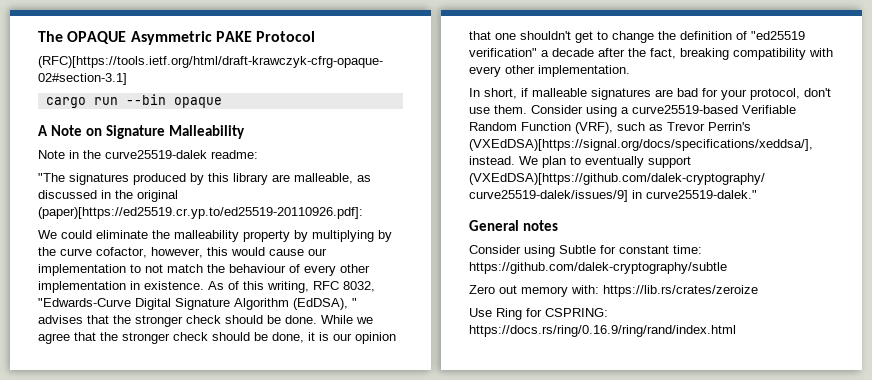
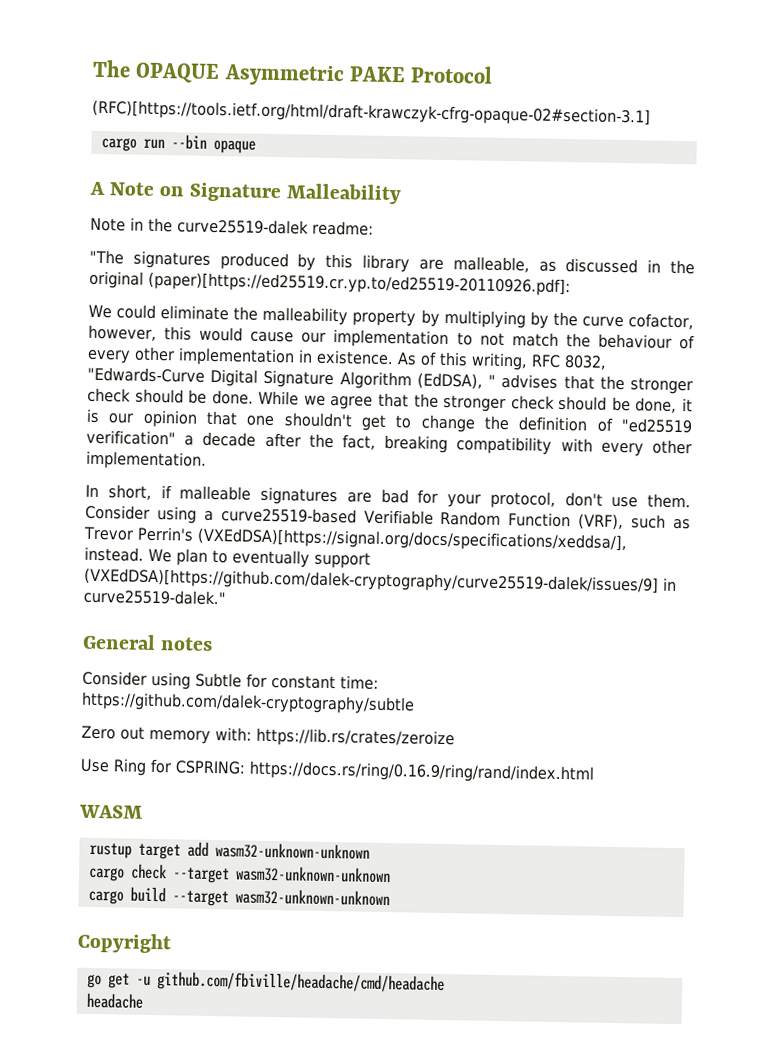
+ WASM
+ rustup target add wasm32-unknown-unknown
+ cargo check --target wasm32-unknown-unknown
+ cargo build --target wasm32-unknown-unknown
+ Copyright
+ go get -u github.com/fbiville/headache/cmd/headache
+ headache

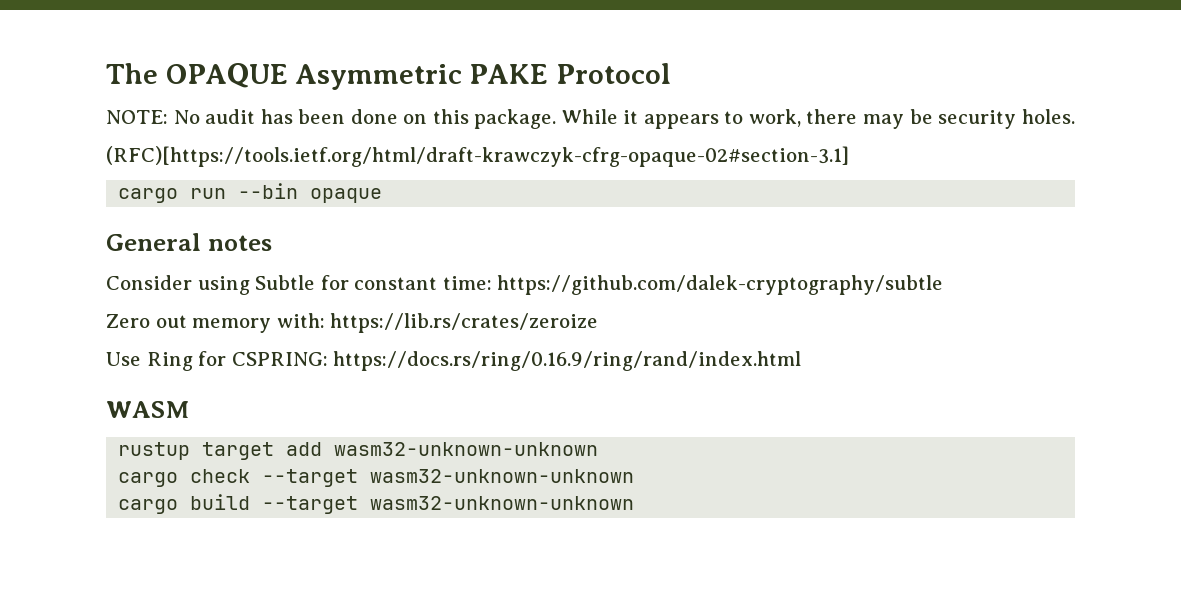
+ NOTE: No audit has been done on this package. While it appears to work, there may be security holes.
- A Note on Signature Malleability
- Note in the curve25519-dalek readme:
- "The signatures produced by this library are malleable, as discussed in the original (paper)[https://ed25519.cr.yp.to/ed25519-20110926.pdf]:
- We could eliminate the malleability property by multiplying by the curve cofactor, however, this would cause our implementation to not match the behaviour of every other implementation in existence. As of this writing, RFC 8032, "Edwards-Curve Digital Signature Algorithm (EdDSA), " advises that the stronger check should be done. While we agree that the stronger check should be done, it is our opinion that one shouldn't get to change the definition of "ed25519 verification" a decade after the fact, breaking compatibility with every other implementation.
- In short, if malleable signatures are bad for your protocol, don't use them. Consider using a curve25519-based Verifiable Random Function (VRF), such as Trevor Perrin's (VXEdDSA)[https://signal.org/docs/specifications/xeddsa/], instead. We plan to eventually support (VXEdDSA)[https://github.com/dalek-cryptography/curve25519-dalek/issues/9] in curve25519-dalek."
- Copyright
- go get -u github.com/fbiville/headache/cmd/headache
- headache

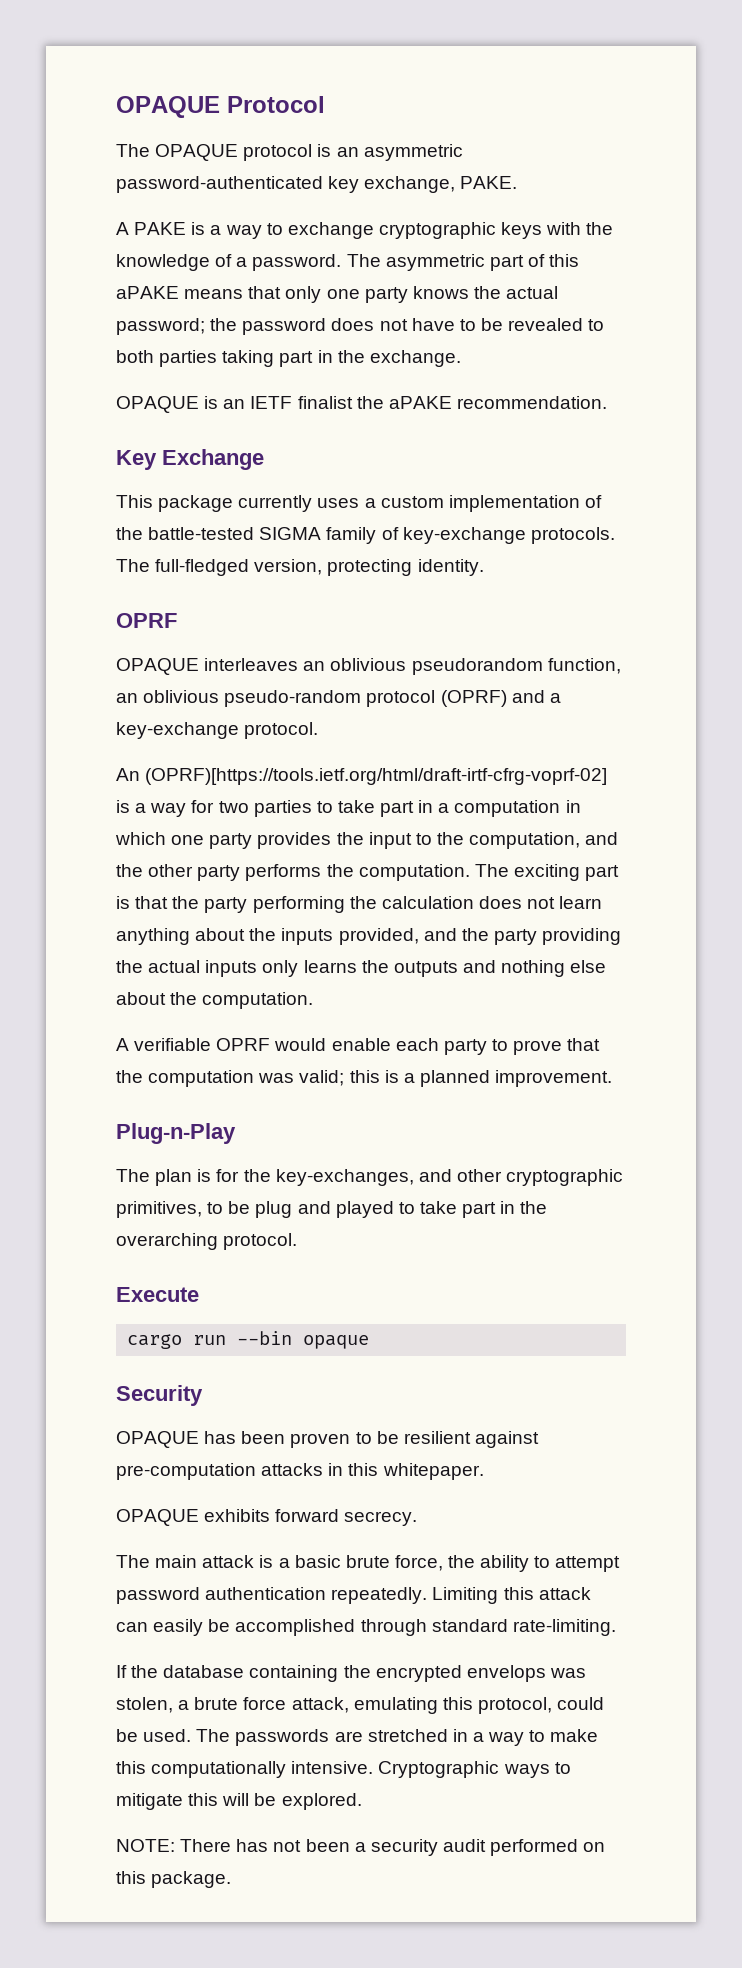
- The OPAQUE Asymmetric PAKE Protocol
- NOTE: No audit has been done on this package. While it appears to work, there may be security holes.
- (RFC)[https://tools.ietf.org/html/draft-krawczyk-cfrg-opaque-02#section-3.1]
+ OPAQUE Protocol
+ The OPAQUE protocol is an asymmetric password-authenticated key exchange, PAKE.
+ A PAKE is a way to exchange cryptographic keys with the knowledge of a password. The asymmetric part of this aPAKE means that only one party knows the actual password; the password does not have to be revealed to both parties taking part in the exchange.
+ OPAQUE is an IETF finalist the aPAKE recommendation.
+ Key Exchange
+ This package currently uses a custom implementation of the battle-tested SIGMA family of key-exchange protocols. The full-fledged version, protecting identity.
+ OPRF
+ OPAQUE interleaves an oblivious pseudorandom function, an oblivious pseudo-random protocol (OPRF) and a key-exchange protocol.
+ An (OPRF)[https://tools.ietf.org/html/draft-irtf-cfrg-voprf-02] is a way for two parties to take part in a computation in which one party provides the input to the computation, and the other party performs the computation. The exciting part is that the party performing the calculation does not learn anything about the inputs provided, and the party providing the actual inputs only learns the outputs and nothing else about the computation.
+ A verifiable OPRF would enable each party to prove that the computation was valid; this is a planned improvement.
+ Plug-n-Play
+ The plan is for the key-exchanges, and other cryptographic primitives, to be plug and played to take part in the overarching protocol.
+ Execute
  cargo run --bin opaque
- General notes
- Consider using Subtle for constant time: https://github.com/dalek-cryptography/subtle
- Zero out memory with: https://lib.rs/crates/zeroize
- Use Ring for CSPRING: https://docs.rs/ring/0.16.9/ring/rand/index.html
- WASM
- rustup target add wasm32-unknown-unknown
- cargo check --target wasm32-unknown-unknown
- cargo build --target wasm32-unknown-unknown
+ Security
+ OPAQUE has been proven to be resilient against pre-computation attacks in this whitepaper.
+ OPAQUE exhibits forward secrecy.
+ The main attack is a basic brute force, the ability to attempt password authentication repeatedly. Limiting this attack can easily be accomplished through standard rate-limiting.
+ If the database containing the encrypted envelops was stolen, a brute force attack, emulating this protocol, could be used. The passwords are stretched in a way to make this computationally intensive. Cryptographic ways to mitigate this will be explored.
+ NOTE: There has not been a security audit performed on this package.

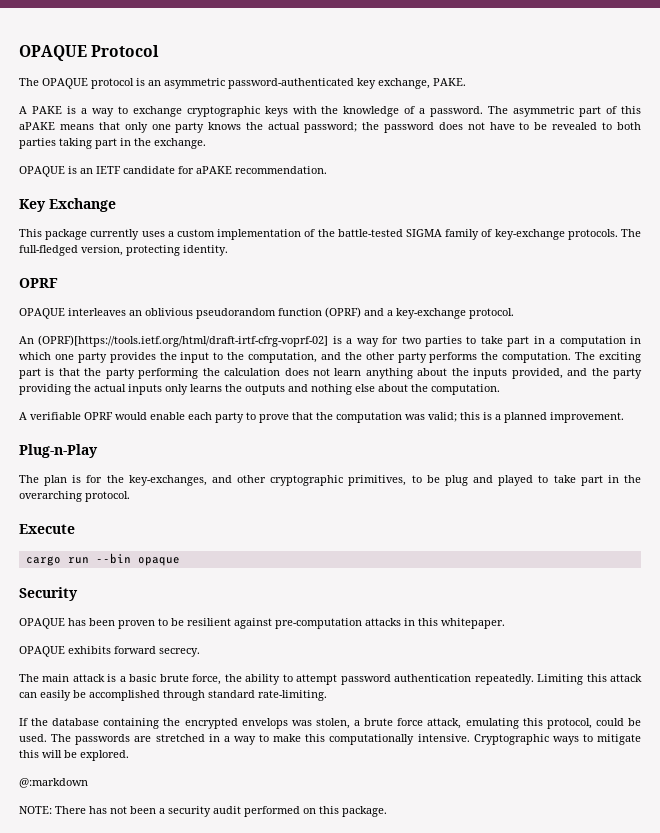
- OPAQUE is an IETF finalist the aPAKE recommendation.
+ OPAQUE is an IETF candidate for aPAKE recommendation.
- OPAQUE interleaves an oblivious pseudorandom function, an oblivious pseudo-random protocol (OPRF) and a key-exchange protocol.
+ OPAQUE interleaves an oblivious pseudorandom function (OPRF) and a key-exchange protocol.
+ @:markdown

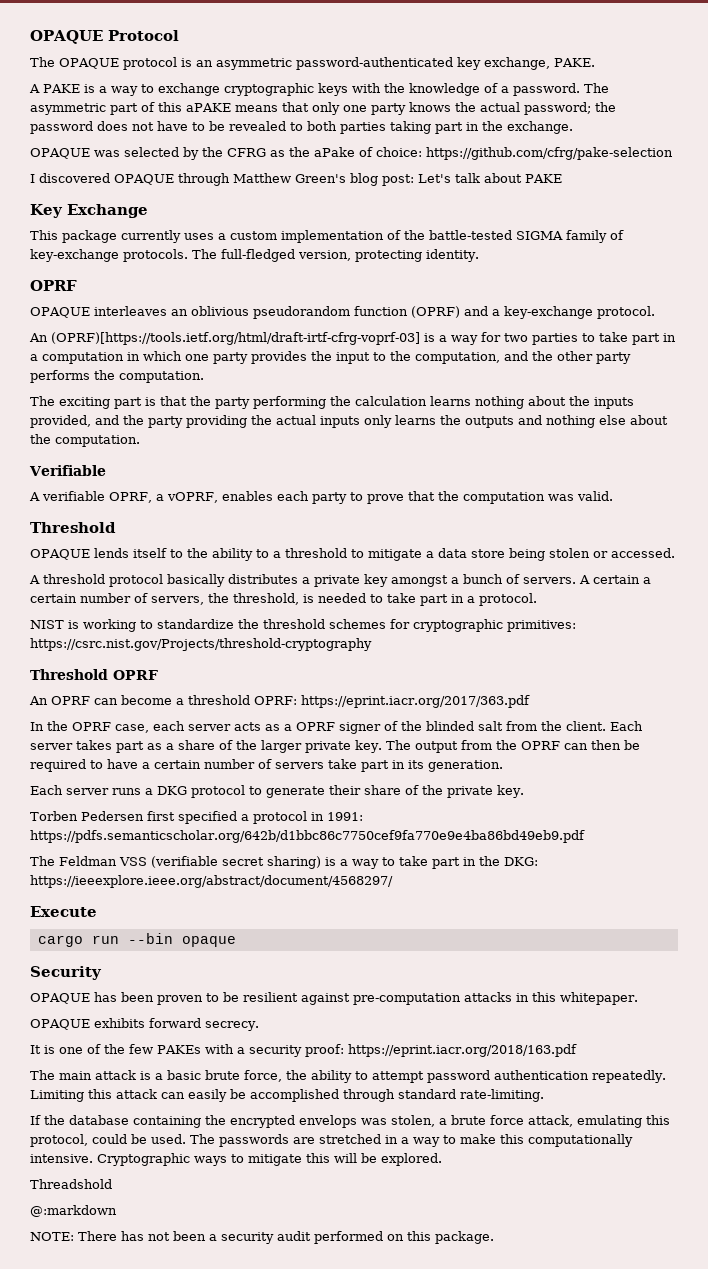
- OPAQUE is an IETF candidate for aPAKE recommendation.
+ OPAQUE was selected by the CFRG as the aPake of choice: https://github.com/cfrg/pake-selection
+ I discovered OPAQUE through Matthew Green's blog post: Let's talk about PAKE
- An (OPRF)[https://tools.ietf.org/html/draft-irtf-cfrg-voprf-02] is a way for two parties to take part in a computation in which one party provides the input to the computation, and the other party performs the computation. The exciting part is that the party performing the calculation does not learn anything about the inputs provided, and the party providing the actual inputs only learns the outputs and nothing else about the computation.
+ An (OPRF)[https://tools.ietf.org/html/draft-irtf-cfrg-voprf-03] is a way for two parties to take part in a computation in which one party provides the input to the computation, and the other party performs the computation.
+ The exciting part is that the party performing the calculation learns nothing about the inputs provided, and the party providing the actual inputs only learns the outputs and nothing else about the computation.
+ Verifiable
- A verifiable OPRF would enable each party to prove that the computation was valid; this is a planned improvement.
- Plug-n-Play
- The plan is for the key-exchanges, and other cryptographic primitives, to be plug and played to take part in the overarching protocol.
+ A verifiable OPRF, a vOPRF, enables each party to prove that the computation was valid.
+ Threshold
+ OPAQUE lends itself to the ability to a threshold to mitigate a data store being stolen or accessed.
+ A threshold protocol basically distributes a private key amongst a bunch of servers. A certain a certain number of servers, the threshold, is needed to take part in a protocol.
+ NIST is working to standardize the threshold schemes for cryptographic primitives: https://csrc.nist.gov/Projects/threshold-cryptography
+ Threshold OPRF
+ An OPRF can become a threshold OPRF: https://eprint.iacr.org/2017/363.pdf
+ In the OPRF case, each server acts as a OPRF signer of the blinded salt from the client. Each server takes part as a share of the larger private key. The output from the OPRF can then be required to have a certain number of servers take part in its generation.
+ Each server runs a DKG protocol to generate their share of the private key.
+ Torben Pedersen first specified a protocol in 1991: https://pdfs.semanticscholar.org/642b/d1bbc86c7750cef9fa770e9e4ba86bd49eb9.pdf
+ The Feldman VSS (verifiable secret sharing) is a way to take part in the DKG: https://ieeexplore.ieee.org/abstract/document/4568297/
+ It is one of the few PAKEs with a security proof: https://eprint.iacr.org/2018/163.pdf
+ Threadshold

